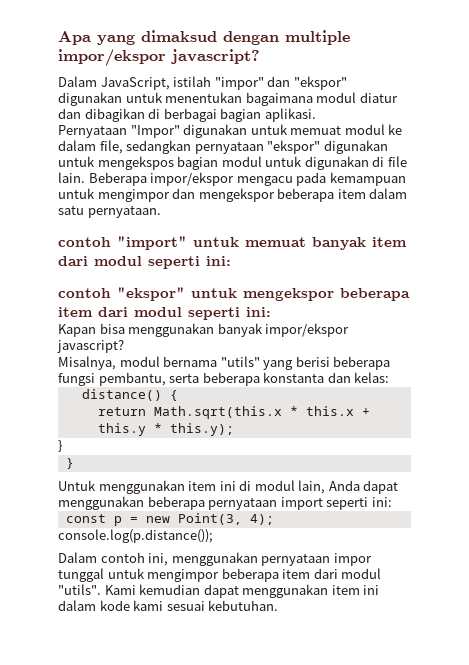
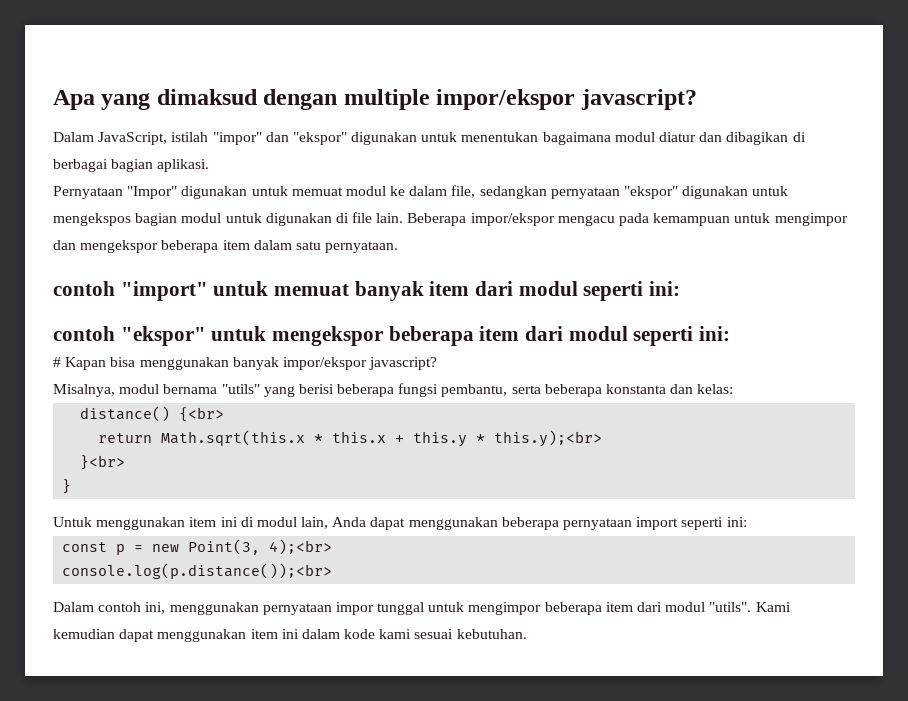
- Kapan bisa menggunakan banyak impor/ekspor javascript?
+ # Kapan bisa menggunakan banyak impor/ekspor javascript?
- distance() {
+ distance() {<br>
- return Math.sqrt(this.x * this.x + this.y * this.y);
- }
+ return Math.sqrt(this.x * this.x + this.y * this.y);<br>
+ }<br>
- const p = new Point(3, 4);
- console.log(p.distance());
+ const p = new Point(3, 4);<br>
+ console.log(p.distance());<br>

